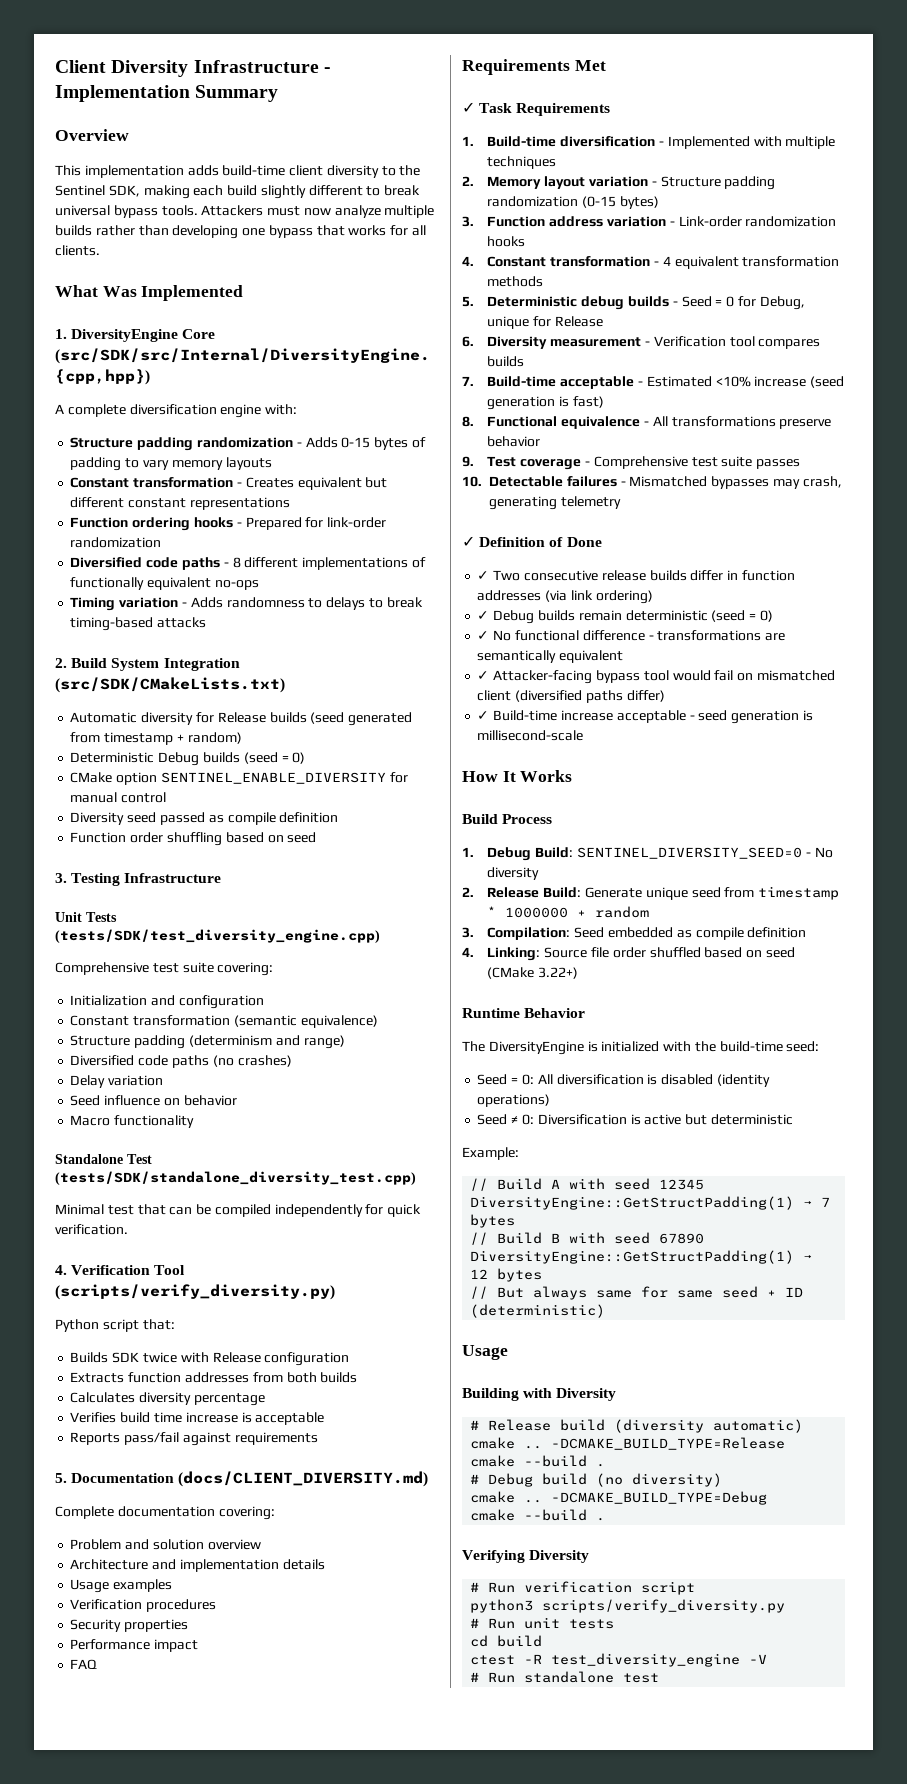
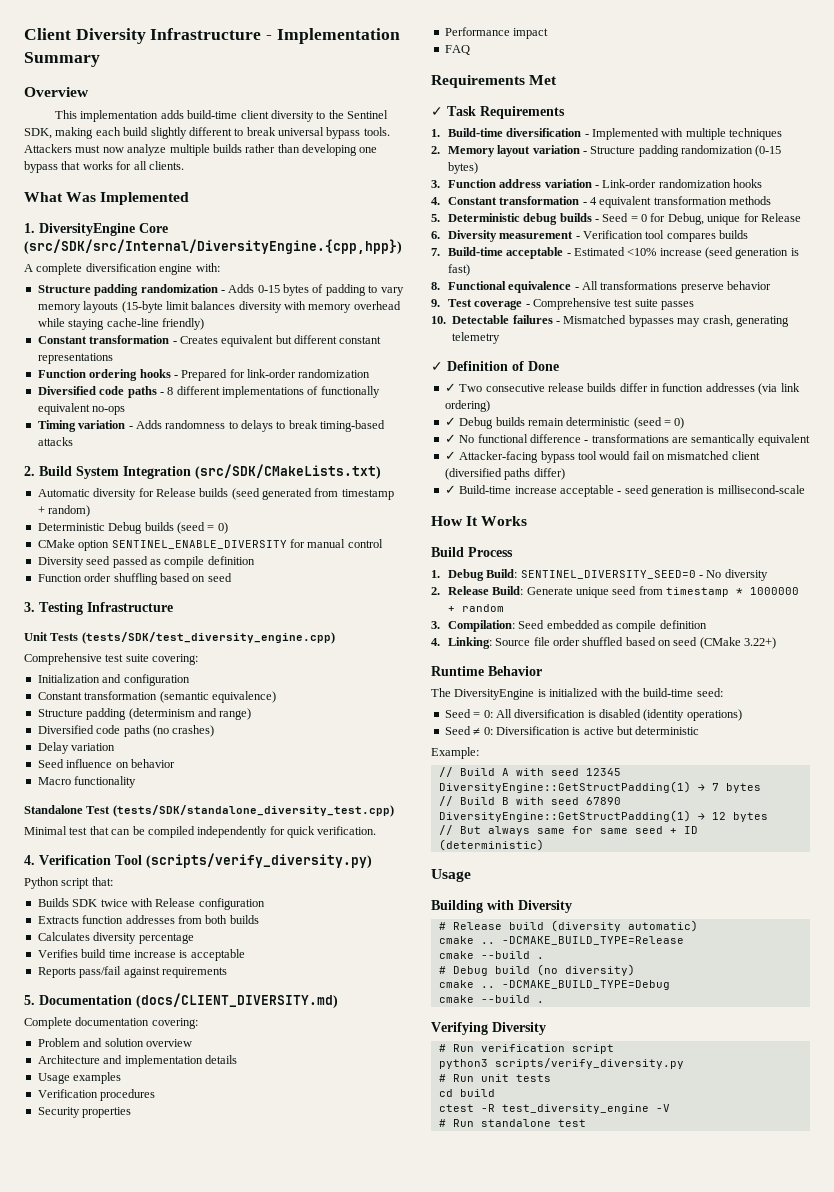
- Structure padding randomization - Adds 0-15 bytes of padding to vary memory layouts
+ Structure padding randomization - Adds 0-15 bytes of padding to vary memory layouts (15-byte limit balances diversity with memory overhead while staying cache-line friendly)

